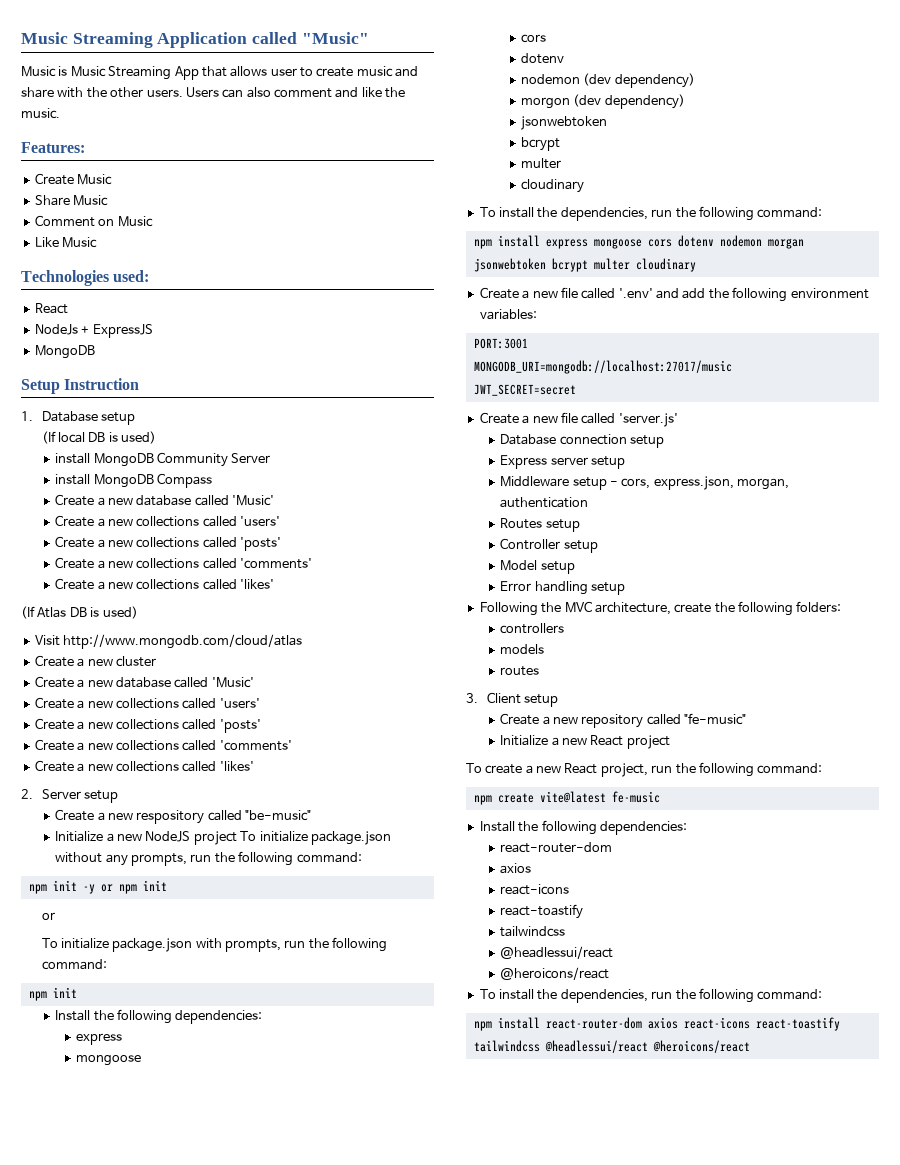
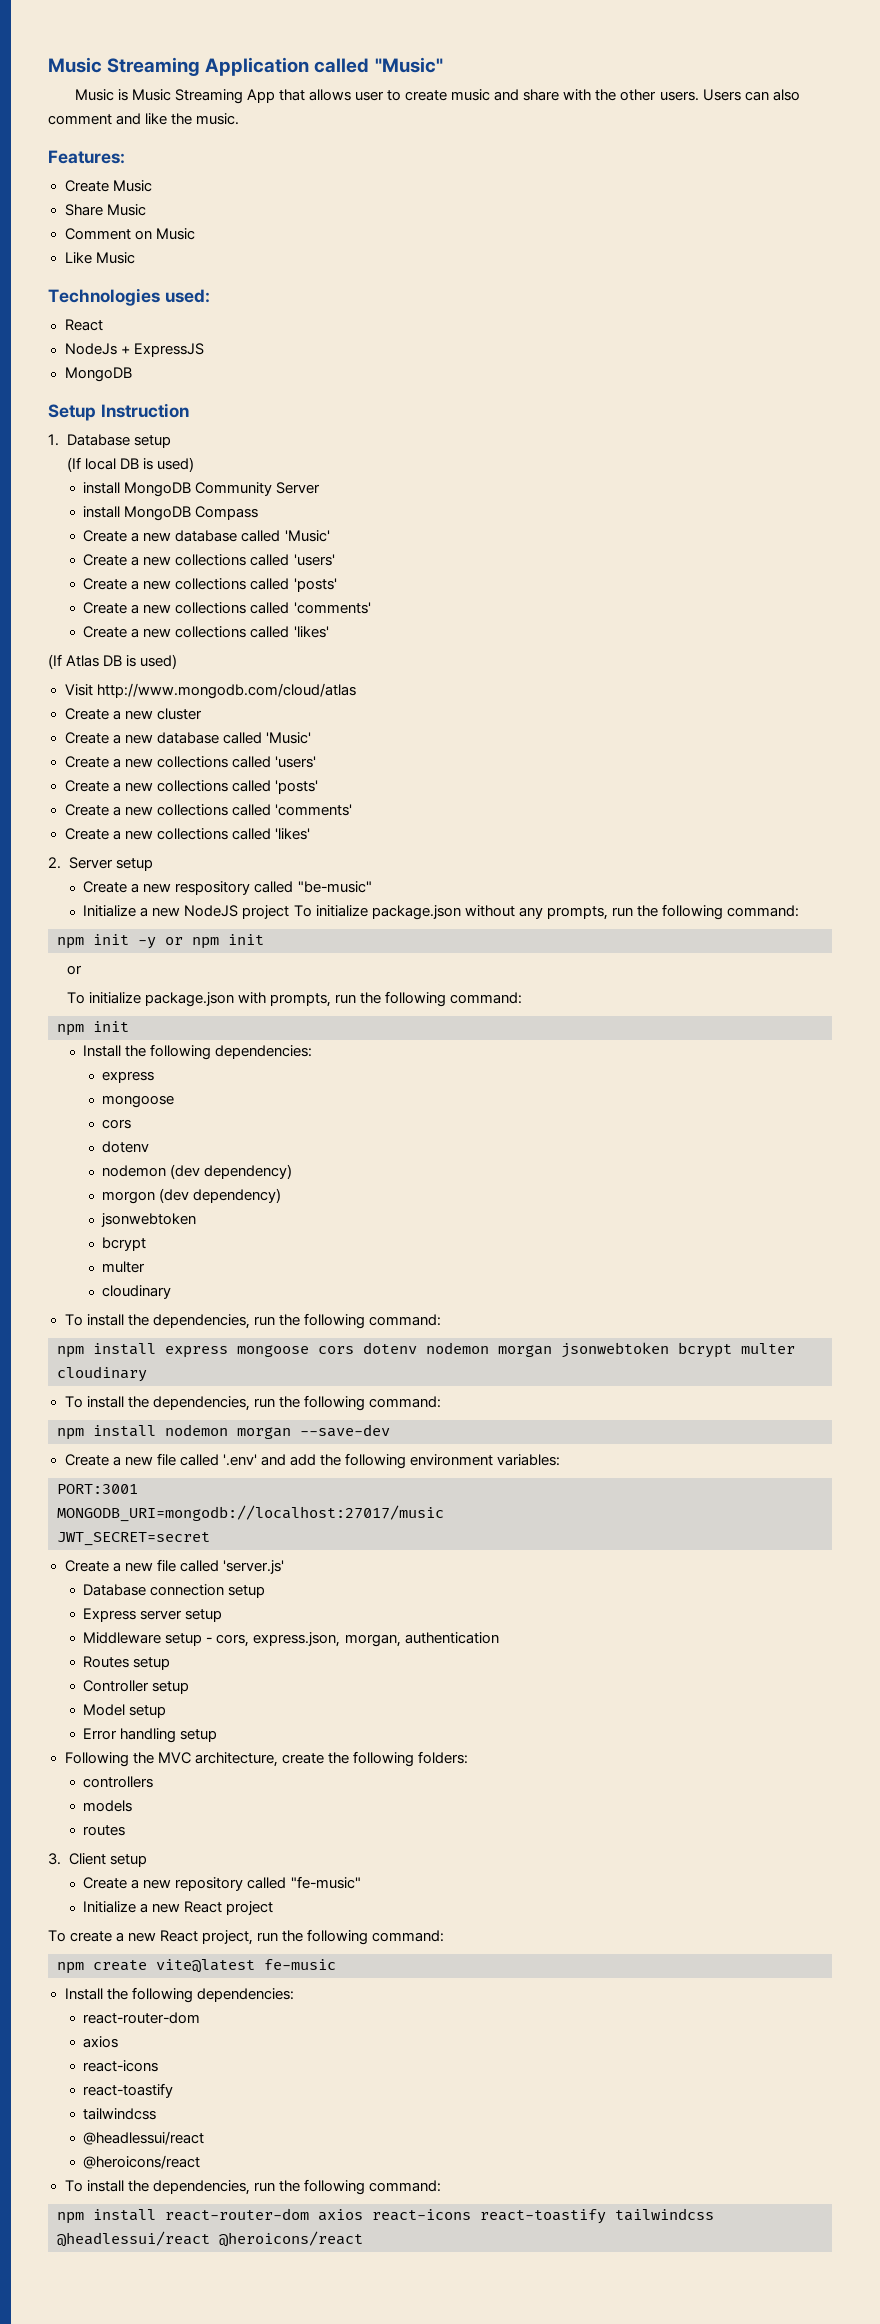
  npm install express mongoose cors dotenv nodemon morgan jsonwebtoken bcrypt multer cloudinary
+ To install the dependencies, run the following command:
+ npm install nodemon morgan --save-dev

